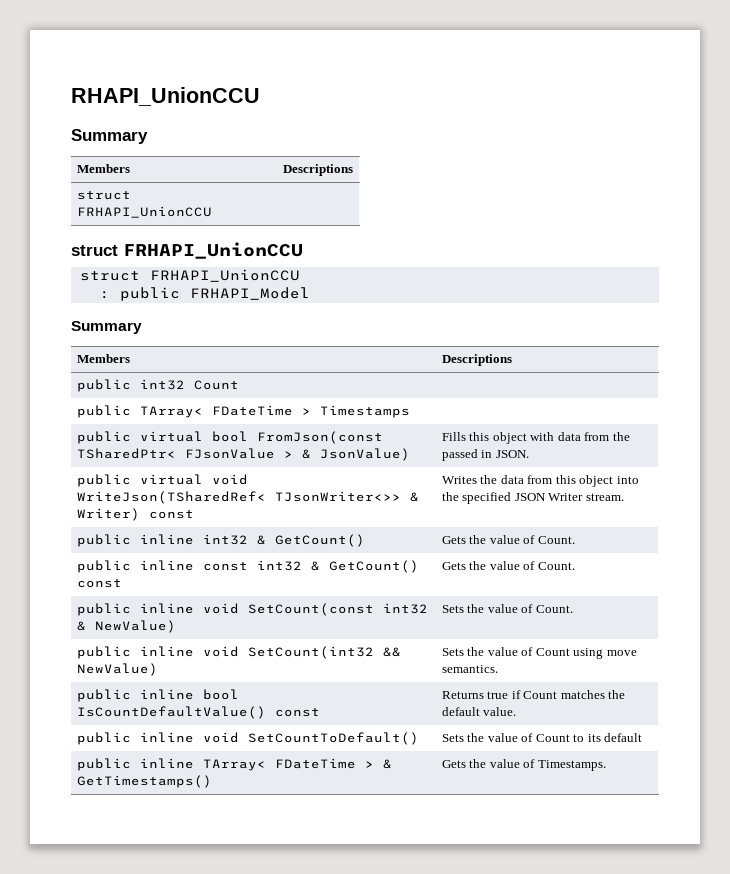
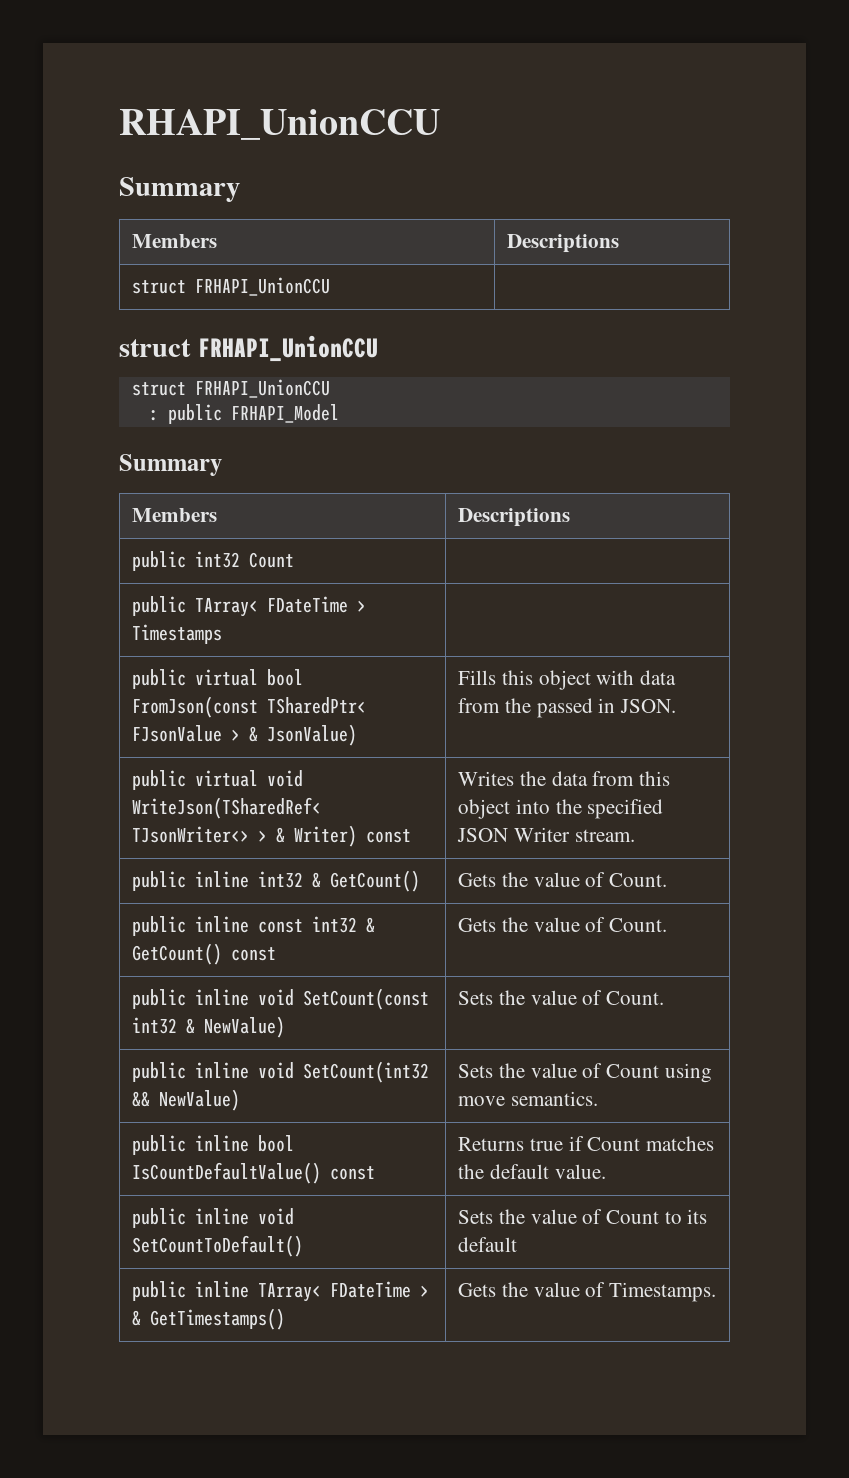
- public virtual void WriteJson(TSharedRef< TJsonWriter<>> & Writer) const | Writes the data from this object into the specified JSON Writer stream.
+ public virtual void WriteJson(TSharedRef< TJsonWriter<> > & Writer) const | Writes the data from this object into the specified JSON Writer stream.

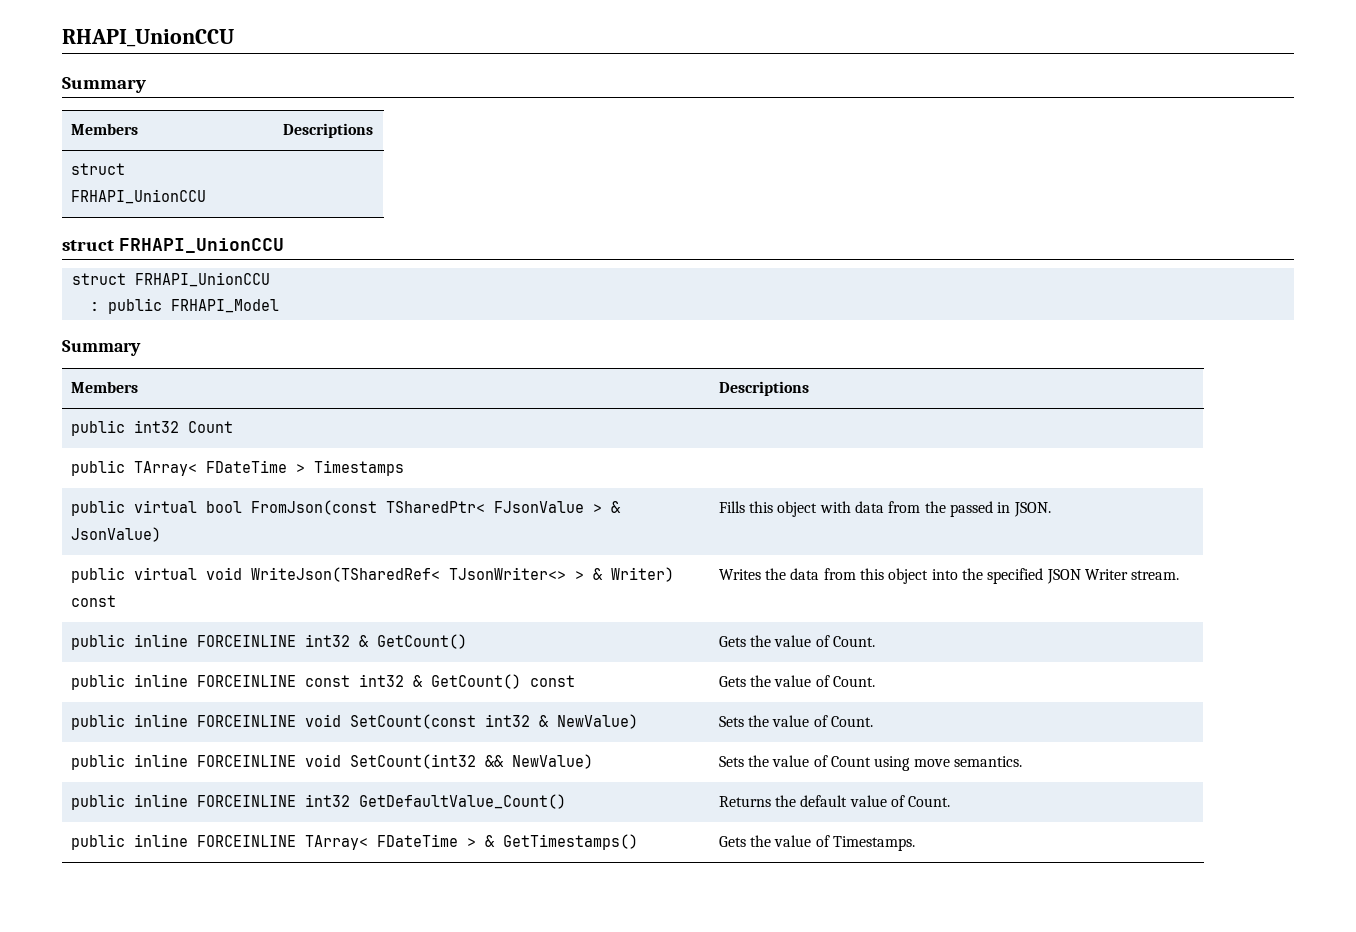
- public inline int32 & GetCount() | Gets the value of Count.
+ public inline FORCEINLINE int32 & GetCount() | Gets the value of Count.
- public inline const int32 & GetCount() const | Gets the value of Count.
+ public inline FORCEINLINE const int32 & GetCount() const | Gets the value of Count.
- public inline void SetCount(const int32 & NewValue) | Sets the value of Count.
+ public inline FORCEINLINE void SetCount(const int32 & NewValue) | Sets the value of Count.
- public inline void SetCount(int32 && NewValue) | Sets the value of Count using move semantics.
+ public inline FORCEINLINE void SetCount(int32 && NewValue) | Sets the value of Count using move semantics.
- public inline bool IsCountDefaultValue() const | Returns true if Count matches the default value.
- public inline void SetCountToDefault() | Sets the value of Count to its default
- public inline TArray< FDateTime > & GetTimestamps() | Gets the value of Timestamps.
+ public inline FORCEINLINE int32 GetDefaultValue_Count() | Returns the default value of Count.
+ public inline FORCEINLINE TArray< FDateTime > & GetTimestamps() | Gets the value of Timestamps.

